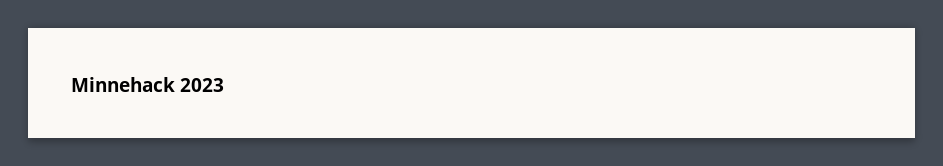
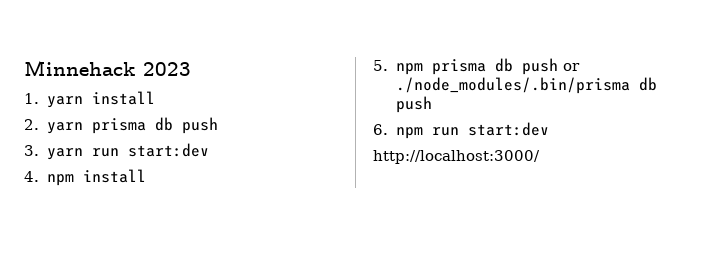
+ 1. yarn install
+ 2. yarn prisma db push
+ 3. yarn run start:dev
+ 4. npm install
+ 5. npm prisma db push or ./node_modules/.bin/prisma db push
+ 6. npm run start:dev
+ http://localhost:3000/

